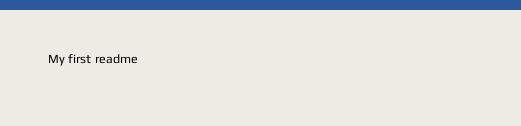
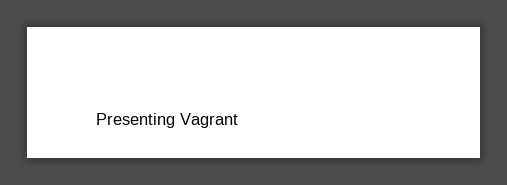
- My first readme
+ Presenting Vagrant

